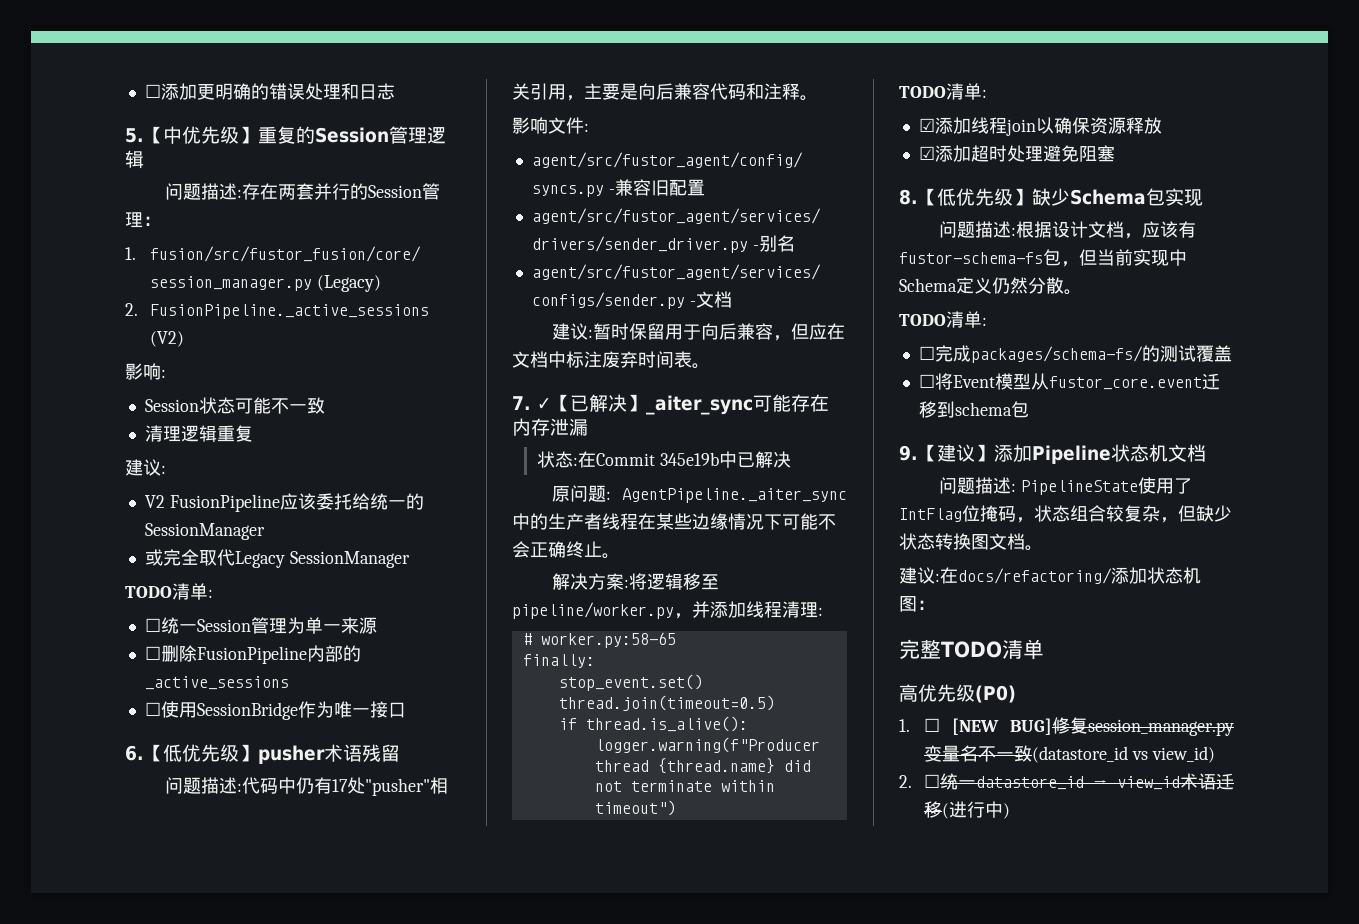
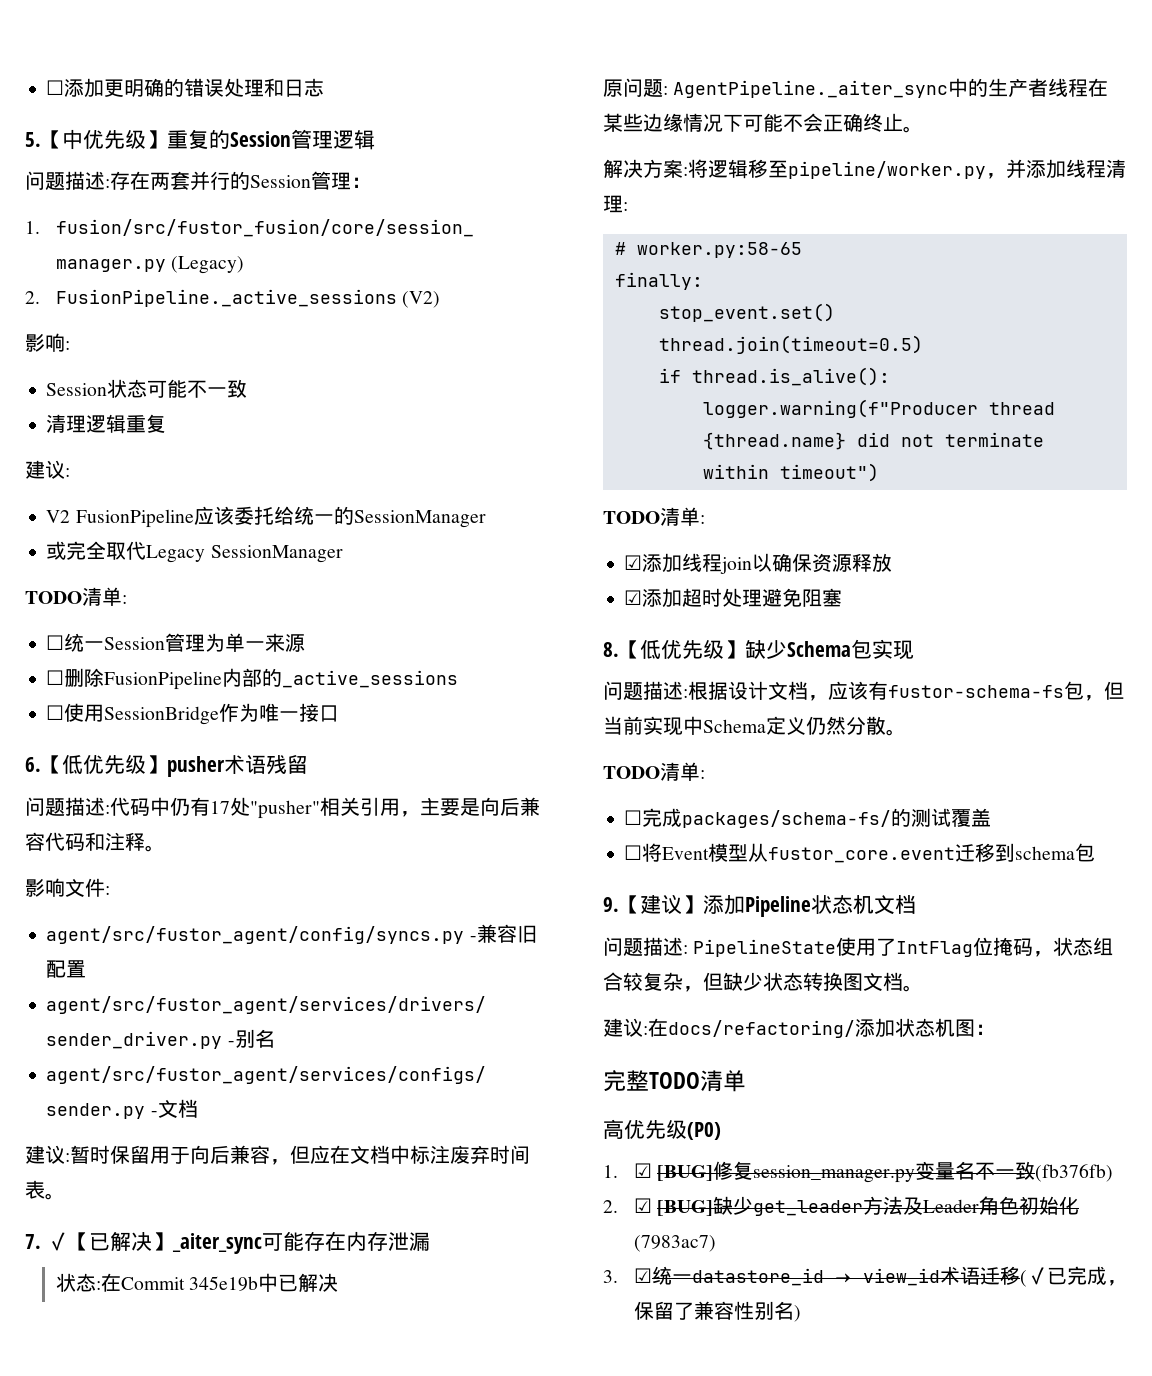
- 1. ☐ [NEW BUG]修复session_manager.py变量名不一致(datastore_id vs view_id)
- 2. ☐统一datastore_id → view_id术语迁移(进行中)
+ 1. ☑ [BUG]修复session_manager.py变量名不一致(fb376fb)
+ 2. ☑ [BUG]缺少get_leader方法及Leader角色初始化(7983ac7)
+ 3. ☑统一datastore_id → view_id术语迁移(✓已完成，保留了兼容性别名)

